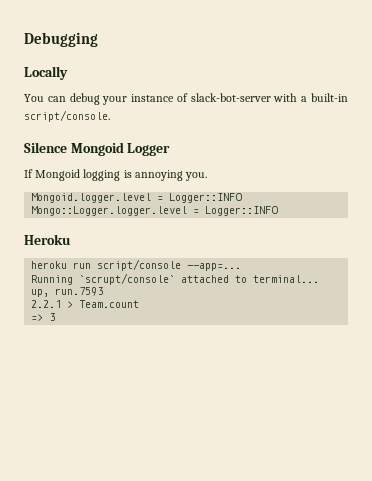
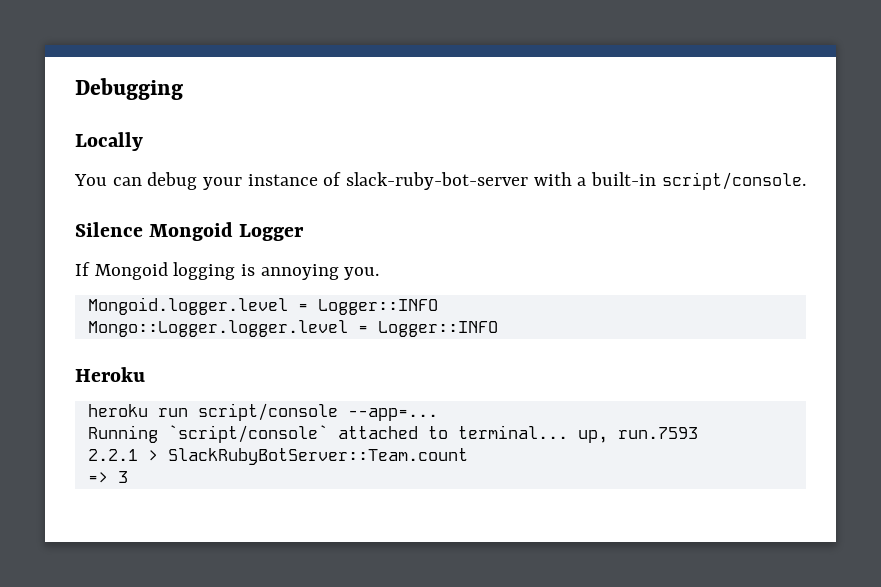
- You can debug your instance of slack-bot-server with a built-in script/console.
+ You can debug your instance of slack-ruby-bot-server with a built-in script/console.
- Running `scrupt/console` attached to terminal... up, run.7593
+ Running `script/console` attached to terminal... up, run.7593
- 2.2.1 > Team.count
+ 2.2.1 > SlackRubyBotServer::Team.count

